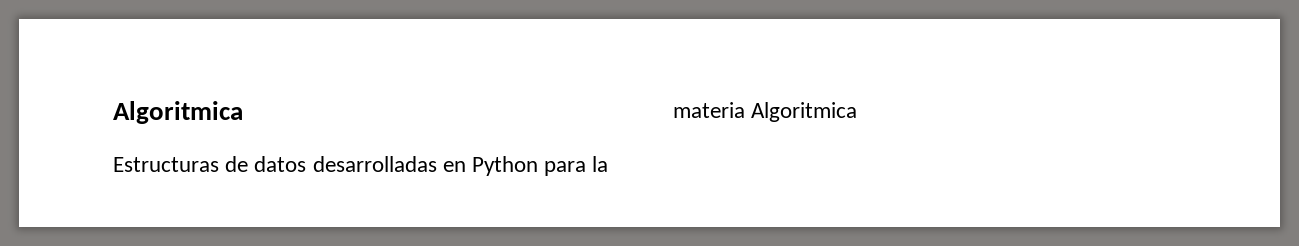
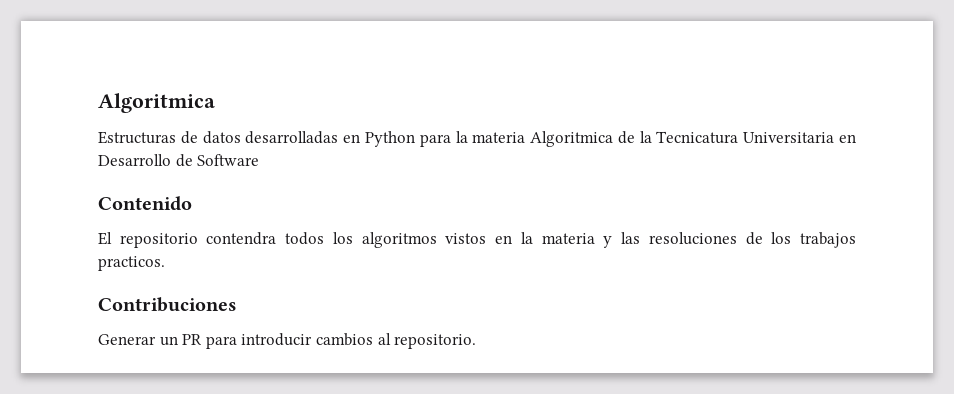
- Estructuras de datos desarrolladas en Python para la materia Algoritmica
+ Estructuras de datos desarrolladas en Python para la materia Algoritmica de la Tecnicatura Universitaria en Desarrollo de Software
+ Contenido
+ El repositorio contendra todos los algoritmos vistos en la materia y las resoluciones de los trabajos practicos.
+ Contribuciones
+ Generar un PR para introducir cambios al repositorio.

